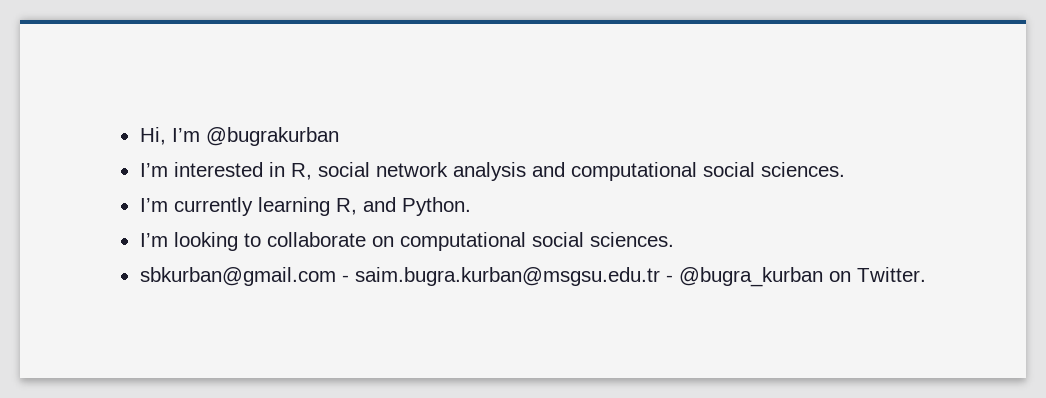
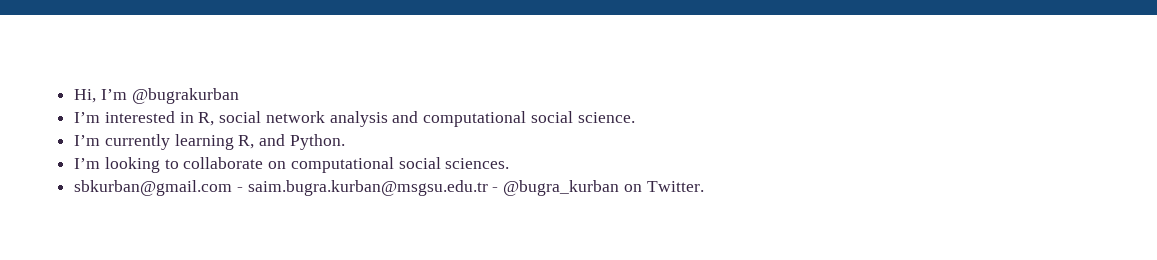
- I’m interested in R, social network analysis and computational social sciences.
+ I’m interested in R, social network analysis and computational social science.

